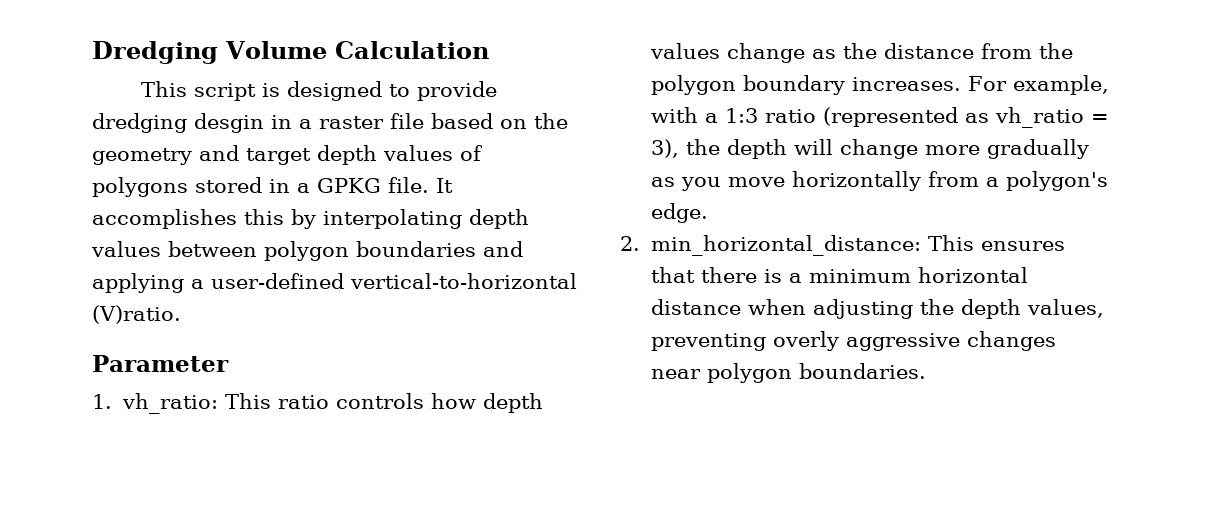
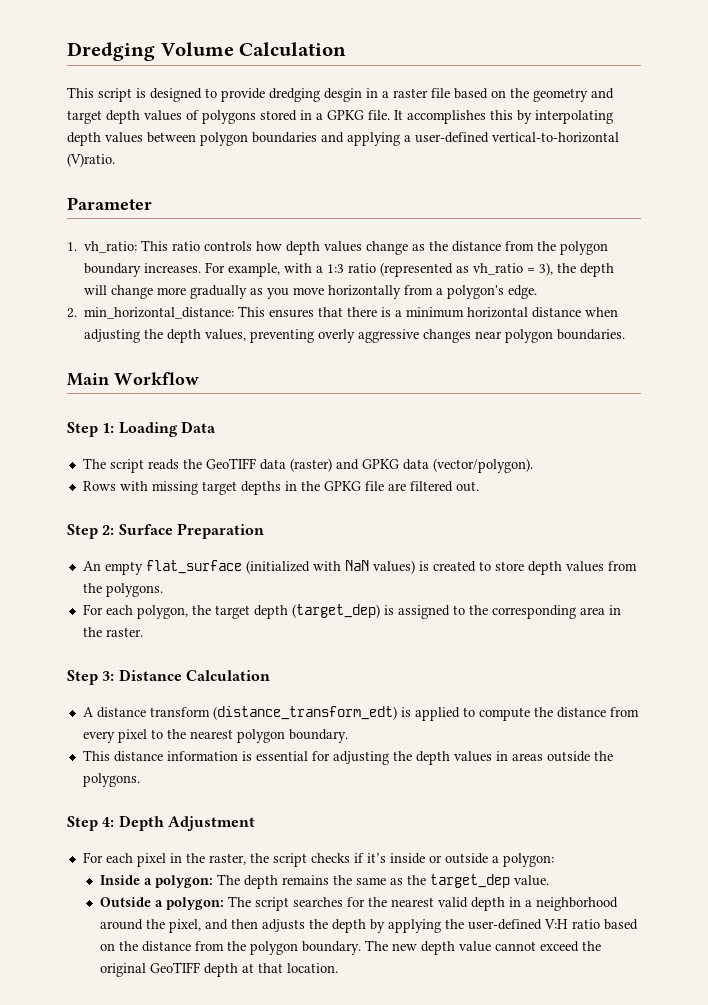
+ Main Workflow
+ Step 1: Loading Data
+ The script reads the GeoTIFF data (raster) and GPKG data (vector/polygon).
+ Rows with missing target depths in the GPKG file are filtered out.
+ Step 2: Surface Preparation
+ An empty flat_surface (initialized with NaN values) is created to store depth values from the polygons.
+ For each polygon, the target depth (target_dep) is assigned to the corresponding area in the raster.
+ Step 3: Distance Calculation
+ A distance transform (distance_transform_edt) is applied to compute the distance from every pixel to the nearest polygon boundary.
+ This distance information is essential for adjusting the depth values in areas outside the polygons.
+ Step 4: Depth Adjustment
+ For each pixel in the raster, the script checks if it’s inside or outside a polygon:
+ Inside a polygon: The depth remains the same as the target_dep value.
+ Outside a polygon: The script searches for the nearest valid depth in a neighborhood around the pixel, and then adjusts the depth by applying the user-defined V:H ratio based on the distance from the polygon boundary. The new depth value cannot exceed the original GeoTIFF depth at that location.

